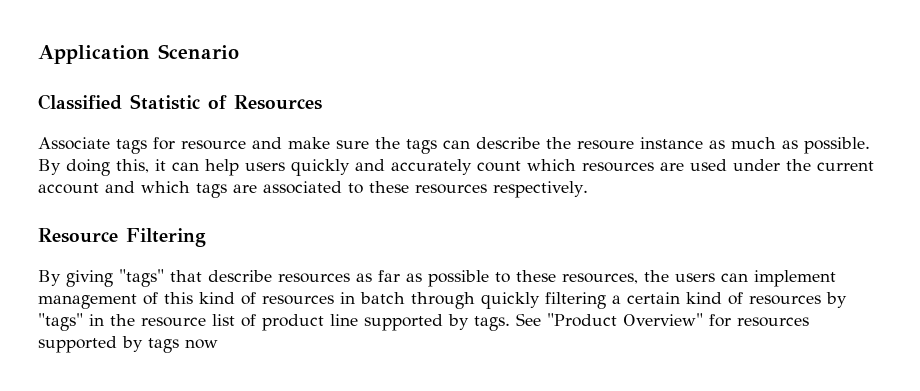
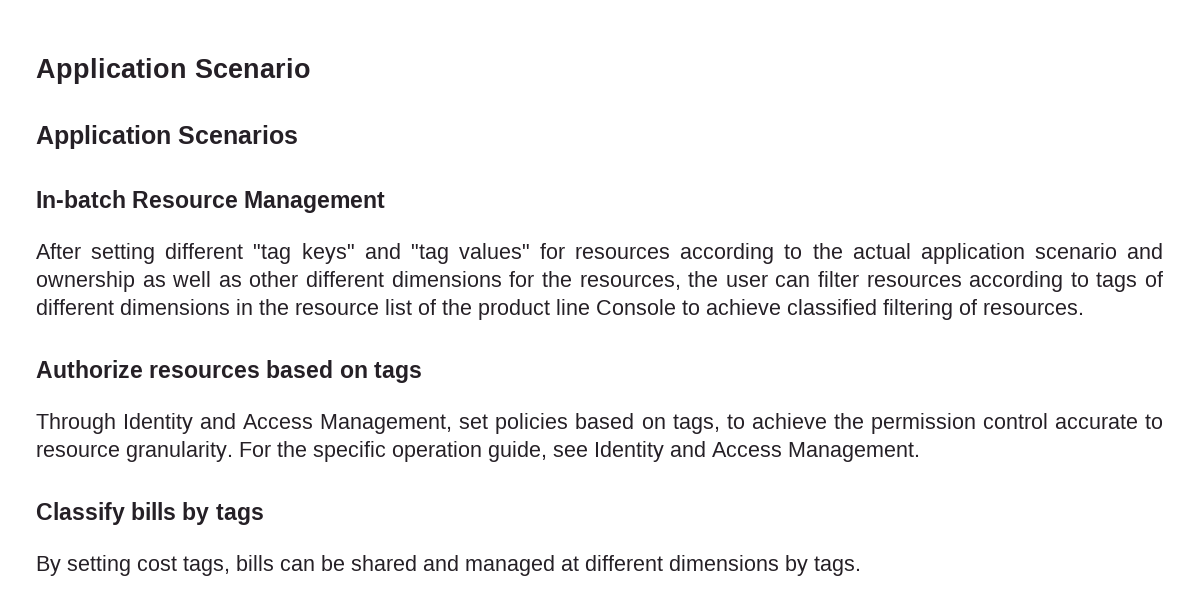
- Classified Statistic of Resources
- Associate tags for resource and make sure the tags can describe the resoure instance as much as possible. By doing this, it can help users quickly and accurately count which resources are used under the current account and which tags are associated to these resources respectively.
- Resource Filtering
- By giving "tags" that describe resources as far as possible to these resources, the users can implement management of this kind of resources in batch through quickly filtering a certain kind of resources by "tags" in the resource list of product line supported by tags. See "Product Overview" for resources supported by tags now
+ Application Scenarios
+ In-batch Resource Management
+ After setting different "tag keys" and "tag values" for resources according to the actual application scenario and ownership as well as other different dimensions for the resources, the user can filter resources according to tags of different dimensions in the resource list of the product line Console to achieve classified filtering of resources.
+ Authorize resources based on tags
+ Through Identity and Access Management, set policies based on tags, to achieve the permission control accurate to resource granularity. For the specific operation guide, see Identity and Access Management.
+ Classify bills by tags
+ By setting cost tags, bills can be shared and managed at different dimensions by tags.

